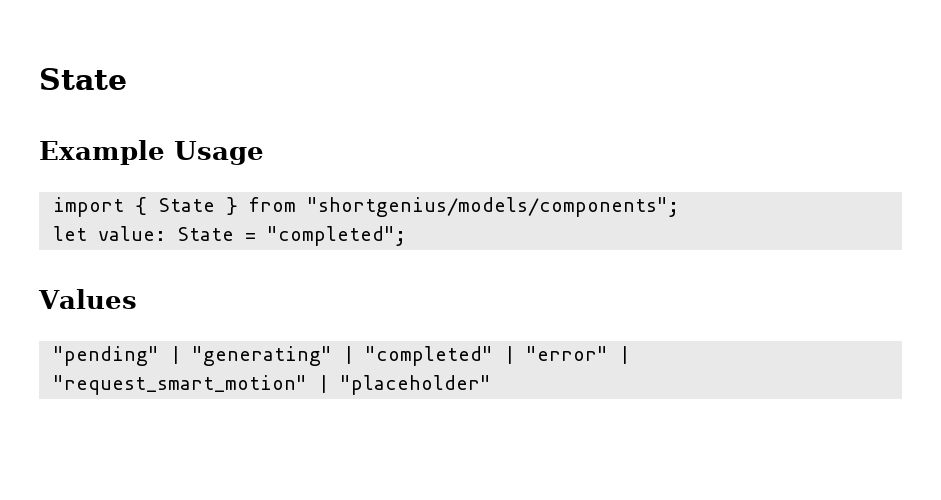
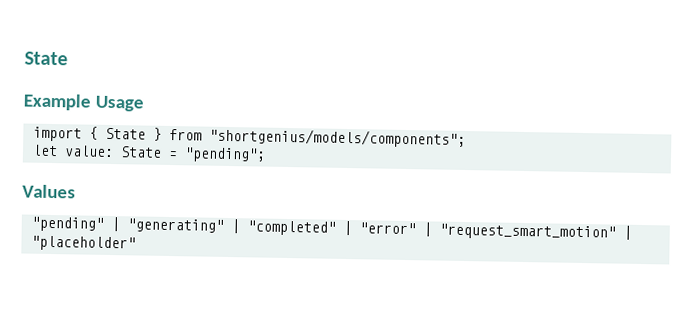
- let value: State = "completed";
+ let value: State = "pending";

